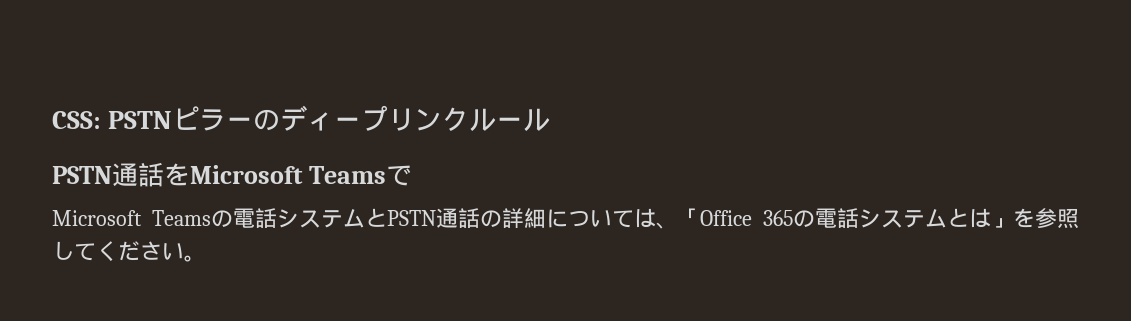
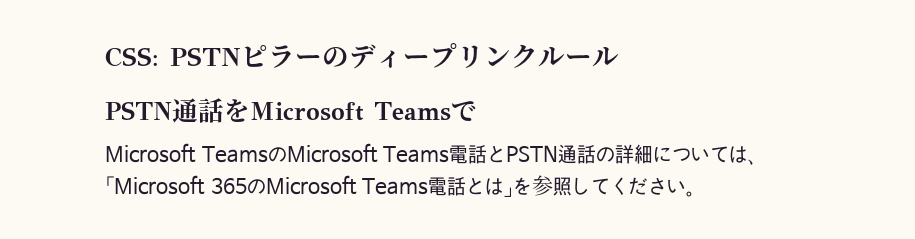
- Microsoft Teamsの電話システムとPSTN通話の詳細については、「Office 365の電話システムとは」を参照してください。
+ Microsoft TeamsのMicrosoft Teams電話とPSTN通話の詳細については、「Microsoft 365のMicrosoft Teams電話とは」を参照してください。

